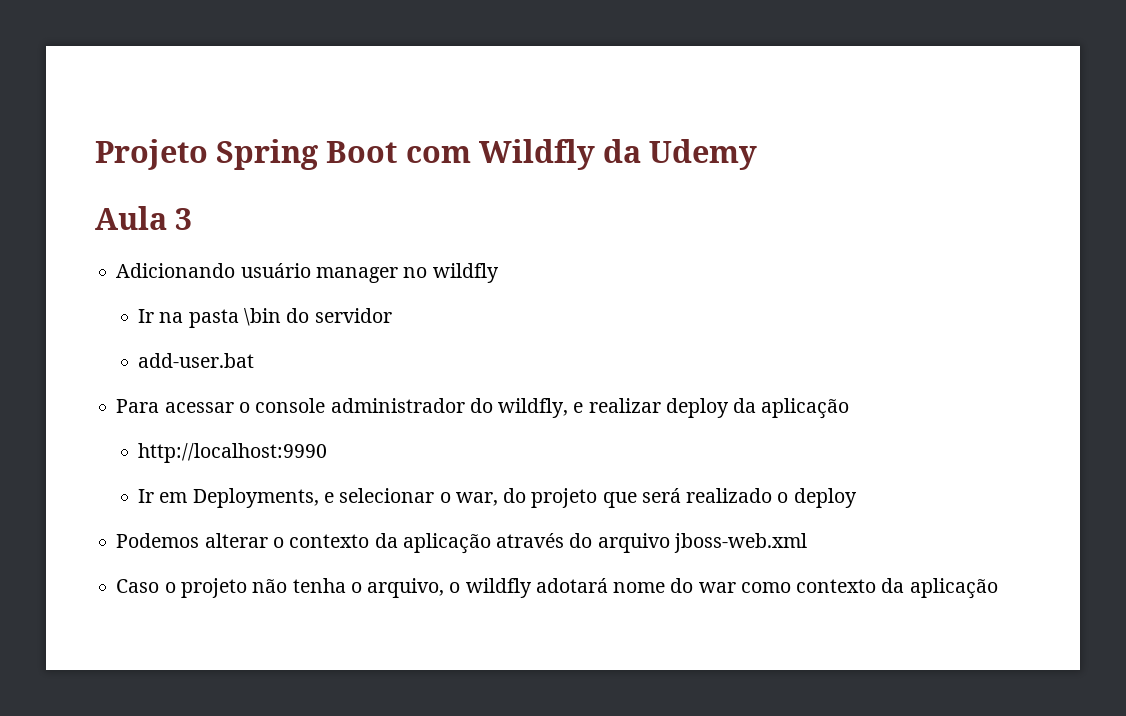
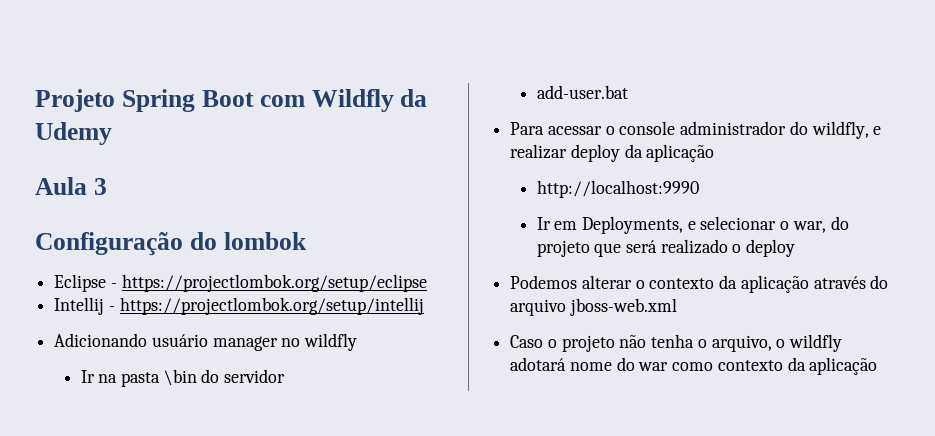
+ Configuração do lombok
+ Eclipse - https://projectlombok.org/setup/eclipse
+ Intellij - https://projectlombok.org/setup/intellij

